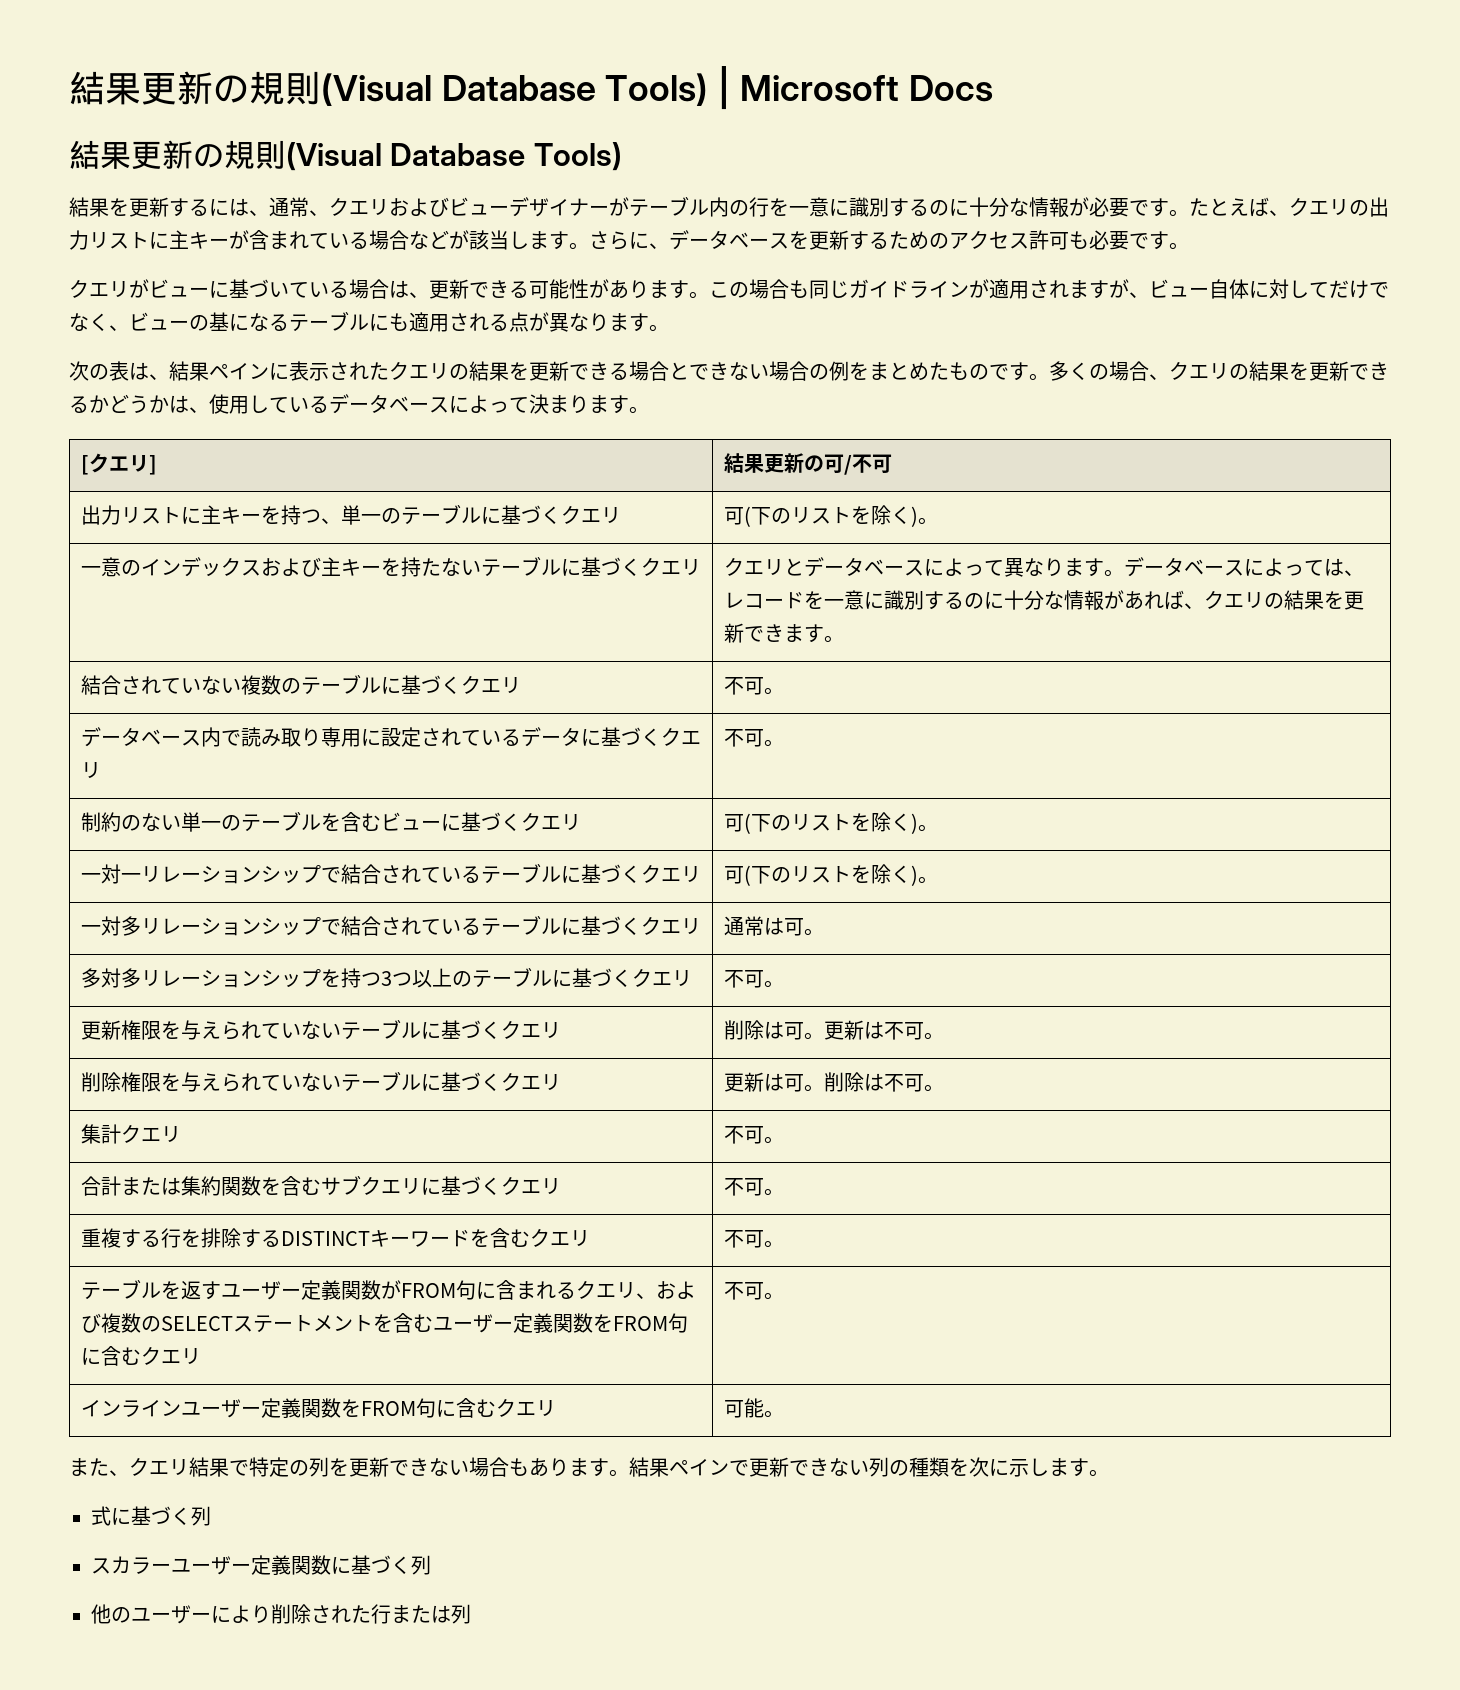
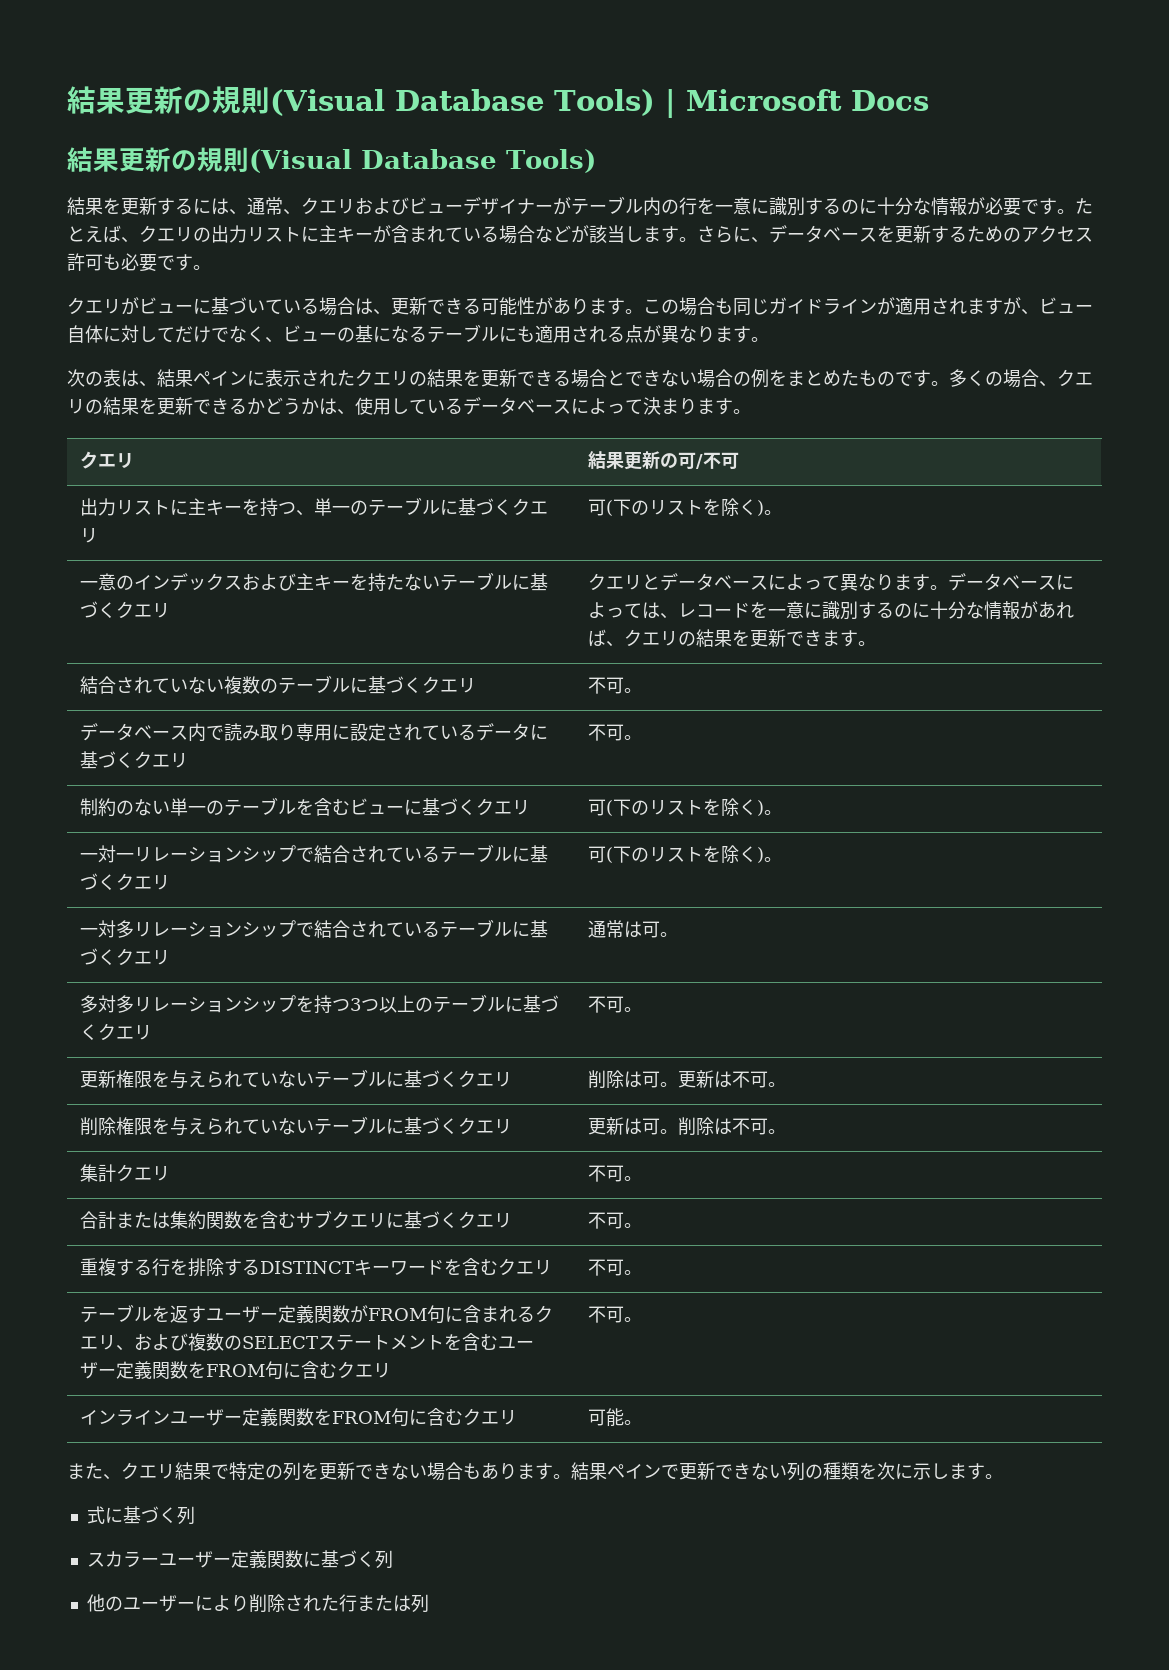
- [クエリ] | 結果更新の可/不可
+ クエリ | 結果更新の可/不可

